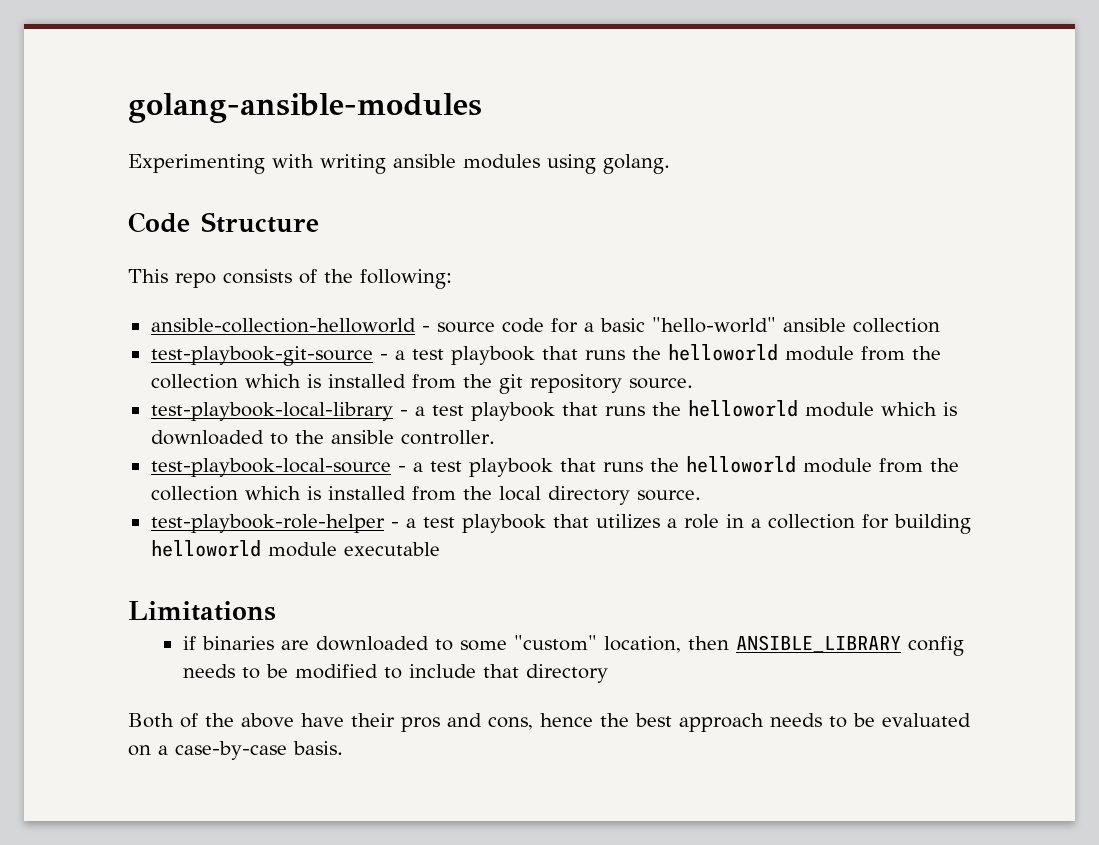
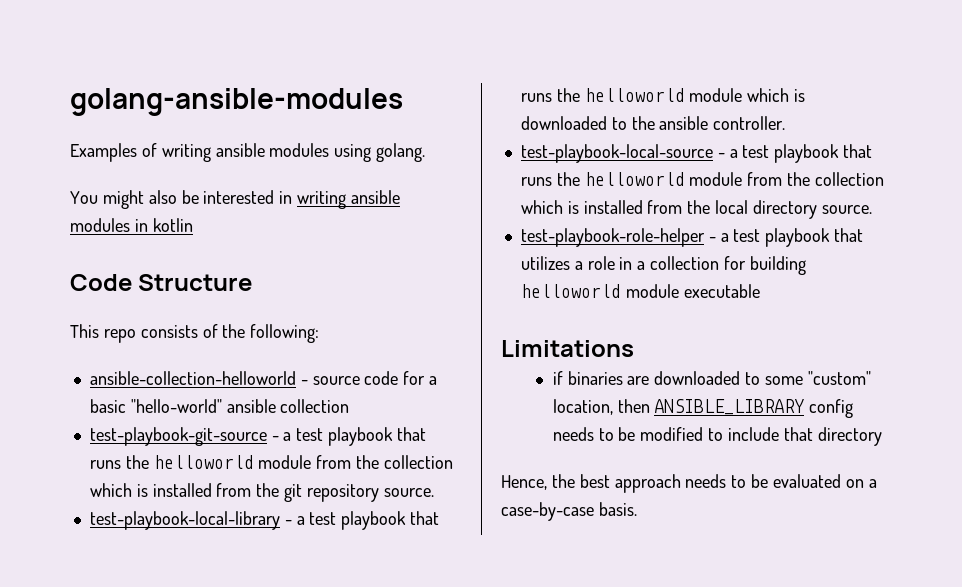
- Experimenting with writing ansible modules using golang.
+ Examples of writing ansible modules using golang.
+ You might also be interested in writing ansible modules in kotlin
- Both of the above have their pros and cons, hence the best approach needs to be evaluated on a case-by-case basis.
+ Hence, the best approach needs to be evaluated on a case-by-case basis.

